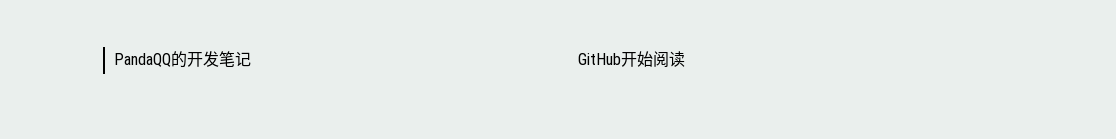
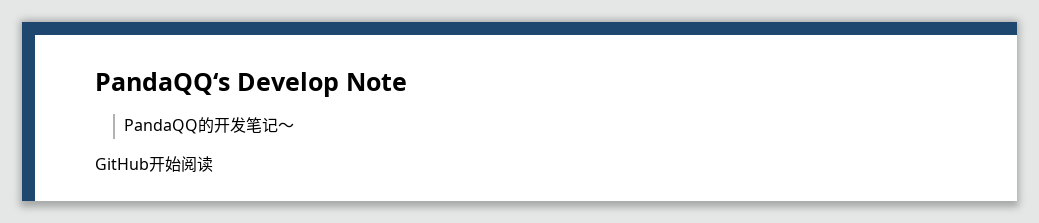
+ PandaQQ‘s Develop Note
- PandaQQ的开发笔记
+ PandaQQ的开发笔记～

